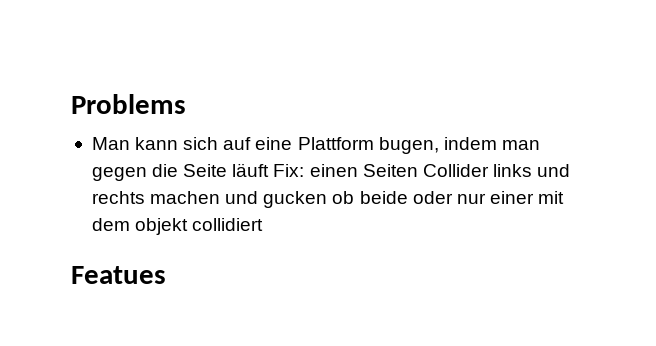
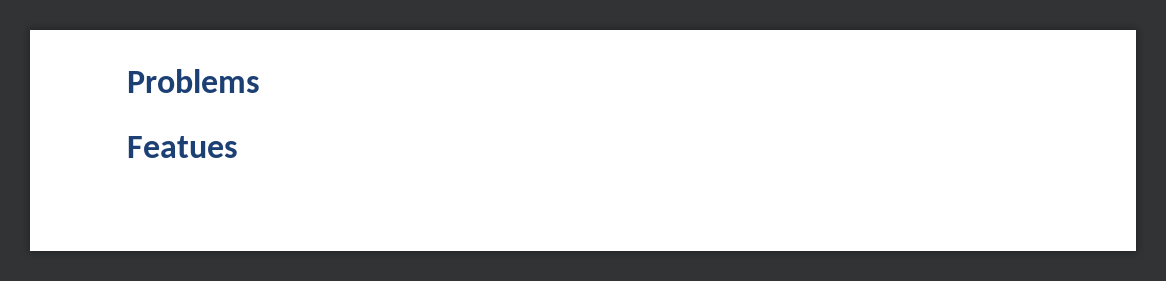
- Man kann sich auf eine Plattform bugen, indem man gegen die Seite läuft Fix: einen Seiten Collider links und rechts machen und gucken ob beide oder nur einer mit dem objekt collidiert

